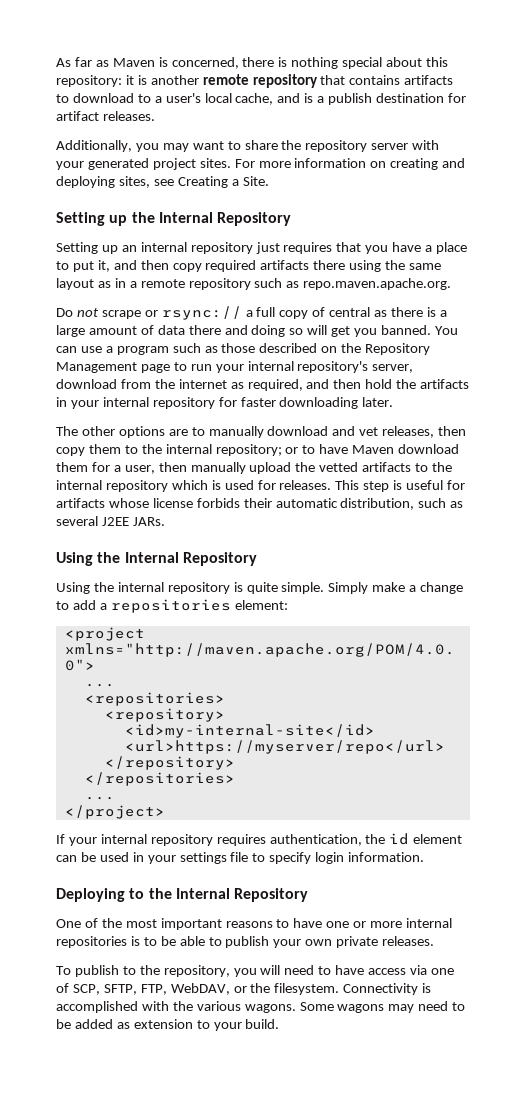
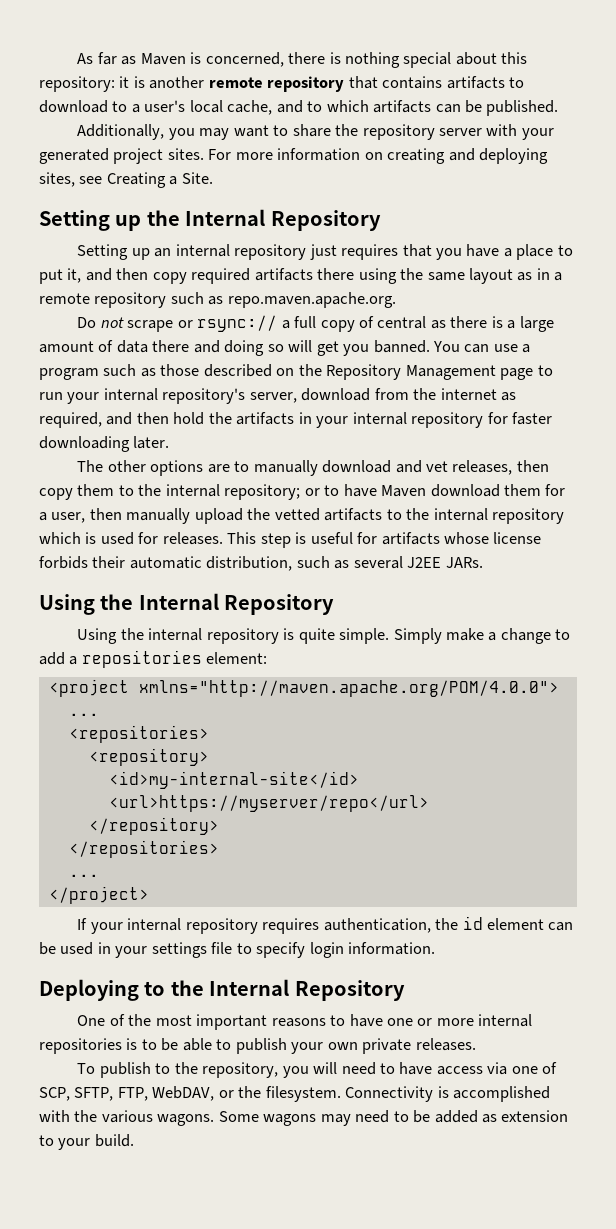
- As far as Maven is concerned, there is nothing special about this repository: it is another remote repository that contains artifacts to download to a user's local cache, and is a publish destination for artifact releases.
+ As far as Maven is concerned, there is nothing special about this repository: it is another remote repository that contains artifacts to download to a user's local cache, and to which artifacts can be published.

